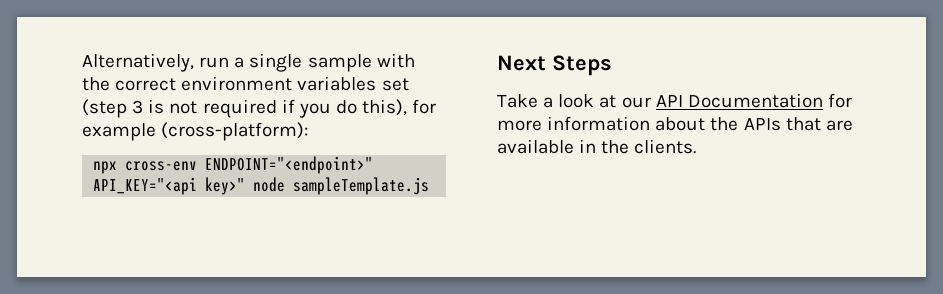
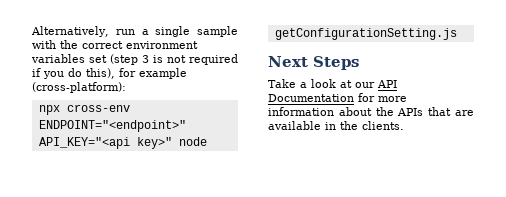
- npx cross-env ENDPOINT="<endpoint>" API_KEY="<api key>" node sampleTemplate.js
+ npx cross-env ENDPOINT="<endpoint>" API_KEY="<api key>" node getConfigurationSetting.js

